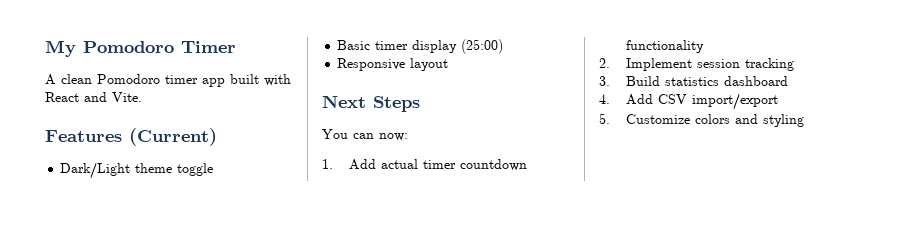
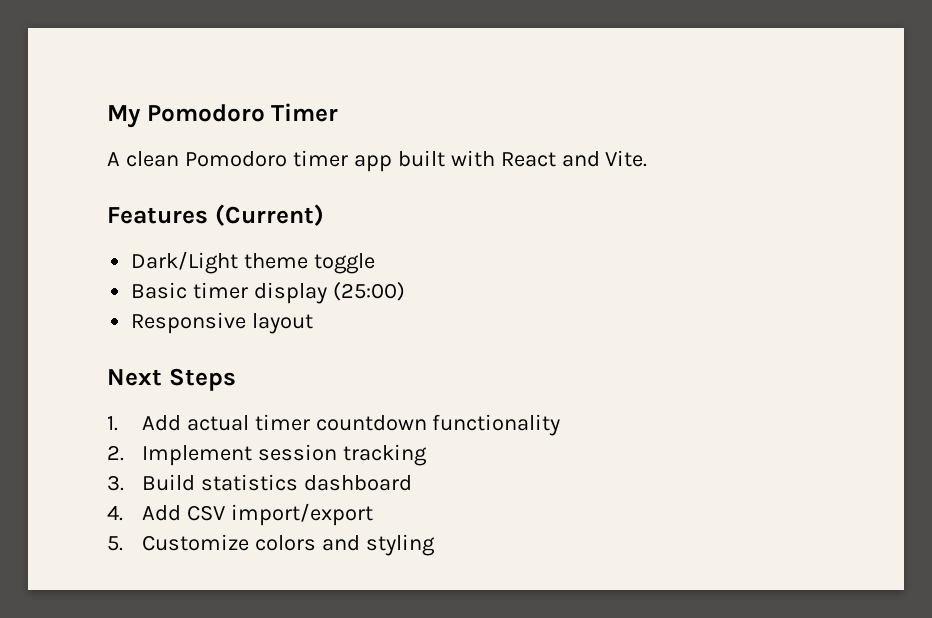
- You can now:

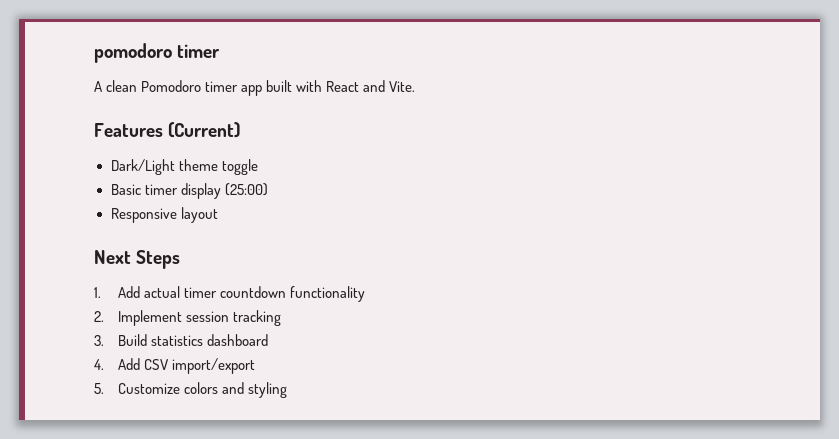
- My Pomodoro Timer
+ pomodoro timer

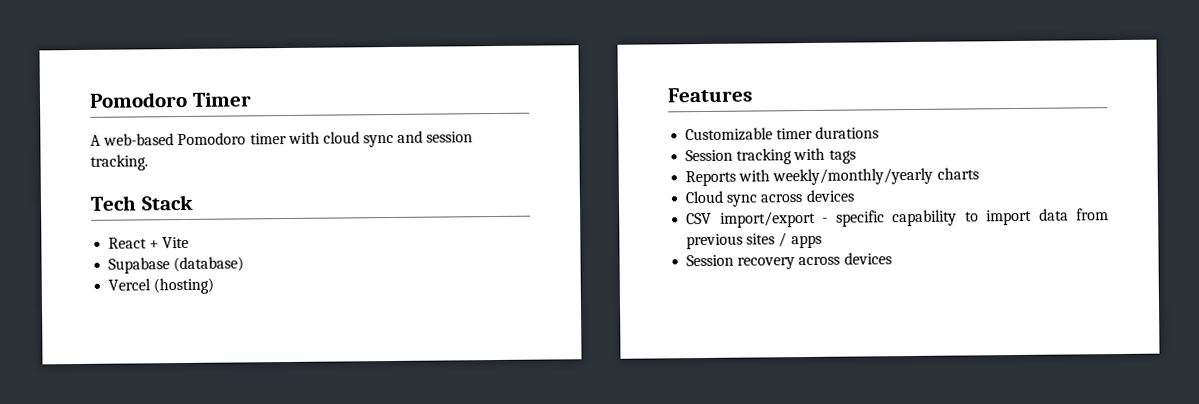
- pomodoro timer
+ Pomodoro Timer
- A clean Pomodoro timer app built with React and Vite.
- Features (Current)
- Dark/Light theme toggle
- Basic timer display (25:00)
- Responsive layout
- Next Steps
- 1. Add actual timer countdown functionality
- 2. Implement session tracking
- 3. Build statistics dashboard
- 4. Add CSV import/export
- 5. Customize colors and styling
+ A web-based Pomodoro timer with cloud sync and session tracking.
+ Tech Stack
+ React + Vite
+ Supabase (database)
+ Vercel (hosting)
+ Features
+ Customizable timer durations
+ Session tracking with tags
+ Reports with weekly/monthly/yearly charts
+ Cloud sync across devices
+ CSV import/export - specific capability to import data from previous sites / apps
+ Session recovery across devices

